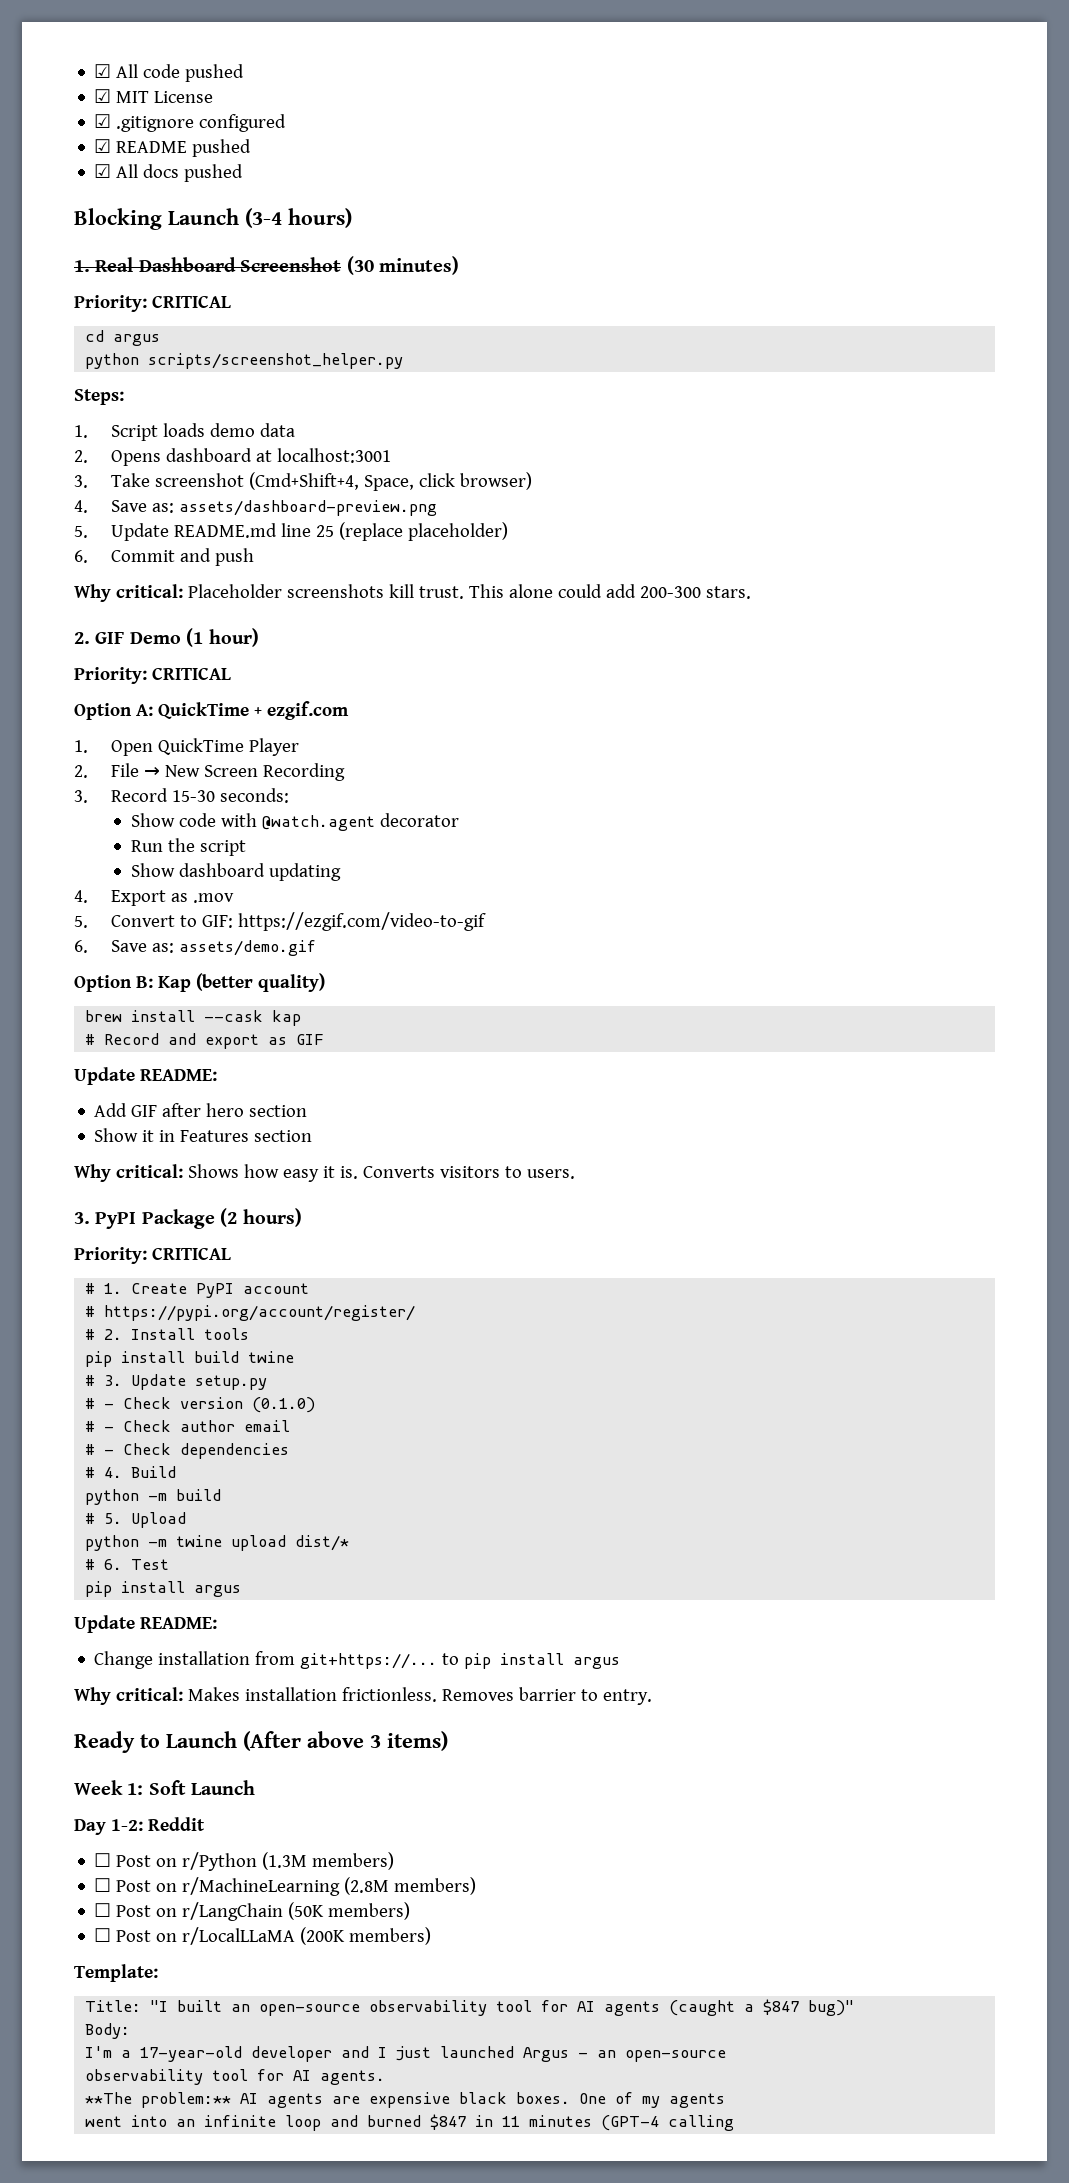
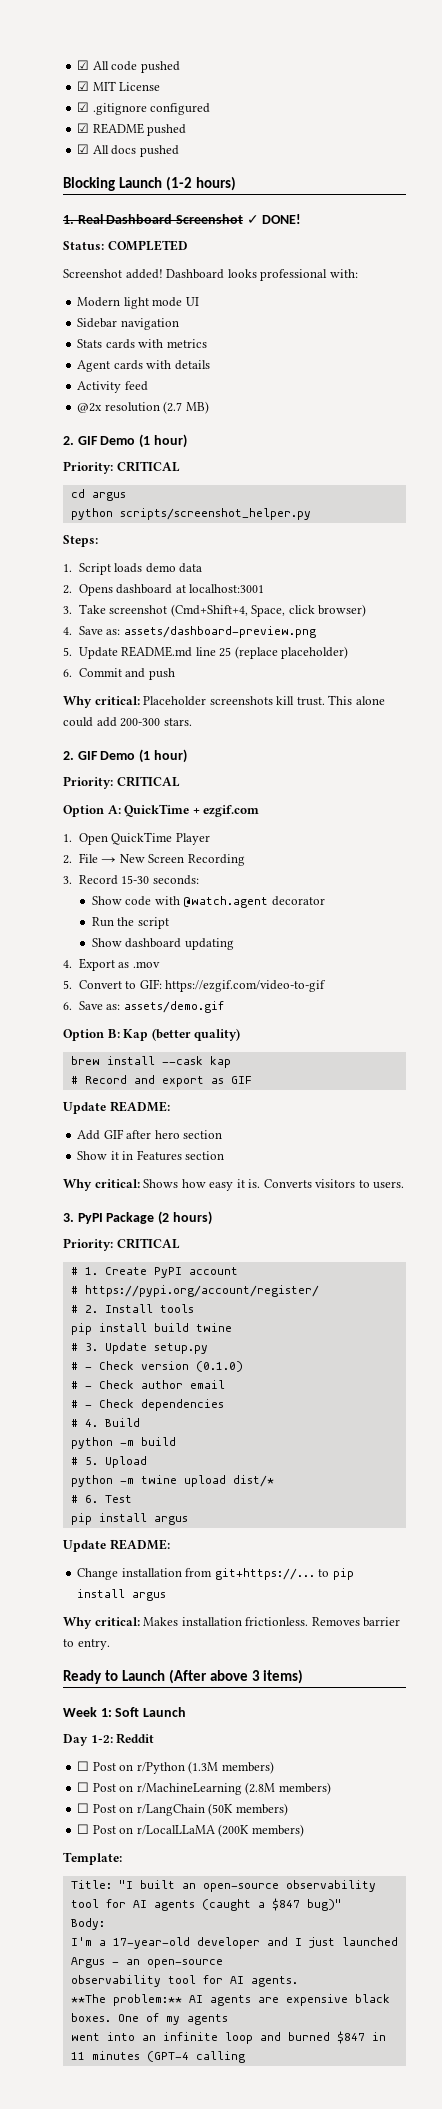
- Blocking Launch (3-4 hours)
+ Blocking Launch (1-2 hours)
- 1. Real Dashboard Screenshot (30 minutes)
+ 1. Real Dashboard Screenshot ✓ DONE!
+ Status: COMPLETED
+ Screenshot added! Dashboard looks professional with:
+ Modern light mode UI
+ Sidebar navigation
+ Stats cards with metrics
+ Agent cards with details
+ Activity feed
+ @2x resolution (2.7 MB)
+ 2. GIF Demo (1 hour)

